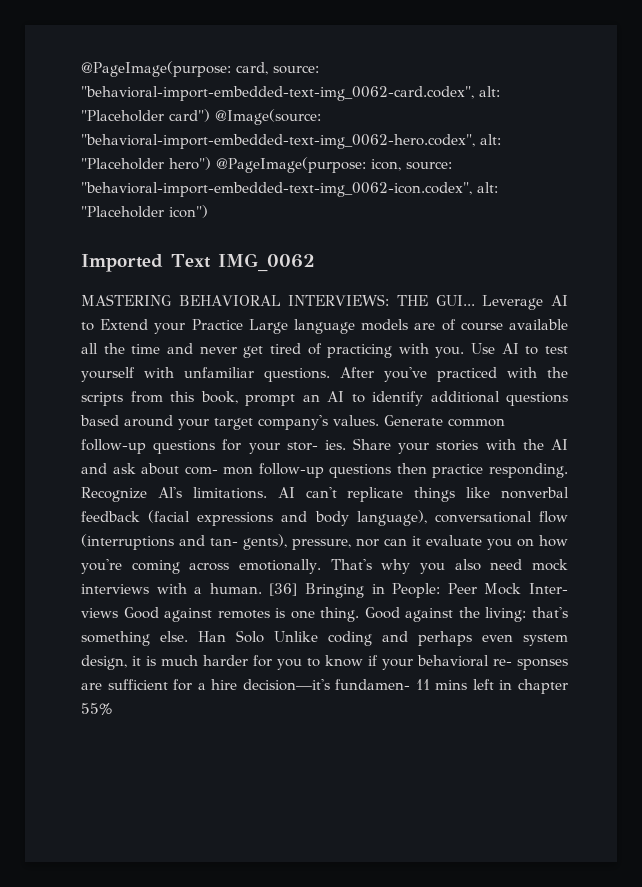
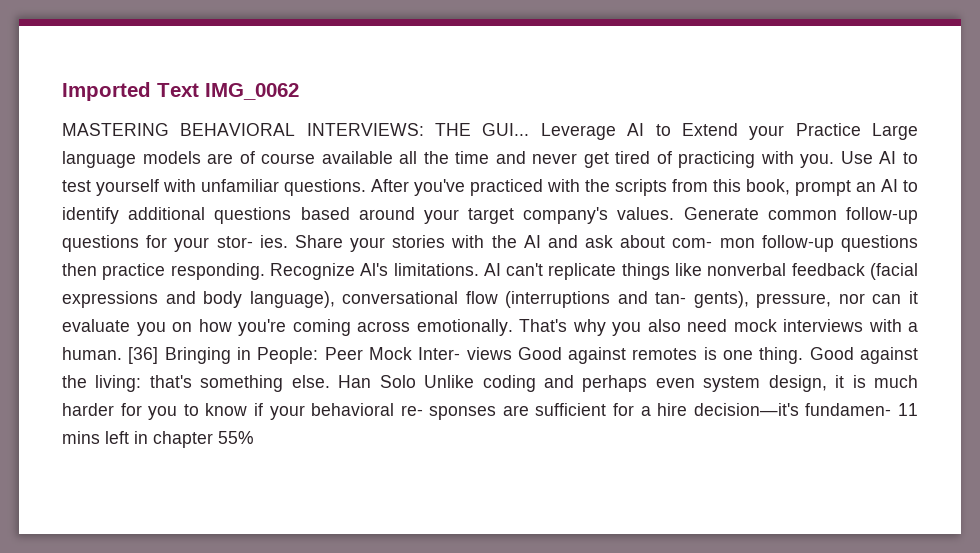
- @PageImage(purpose: card, source: "behavioral-import-embedded-text-img_0062-card.codex", alt: "Placeholder card") @Image(source: "behavioral-import-embedded-text-img_0062-hero.codex", alt: "Placeholder hero") @PageImage(purpose: icon, source: "behavioral-import-embedded-text-img_0062-icon.codex", alt: "Placeholder icon")

